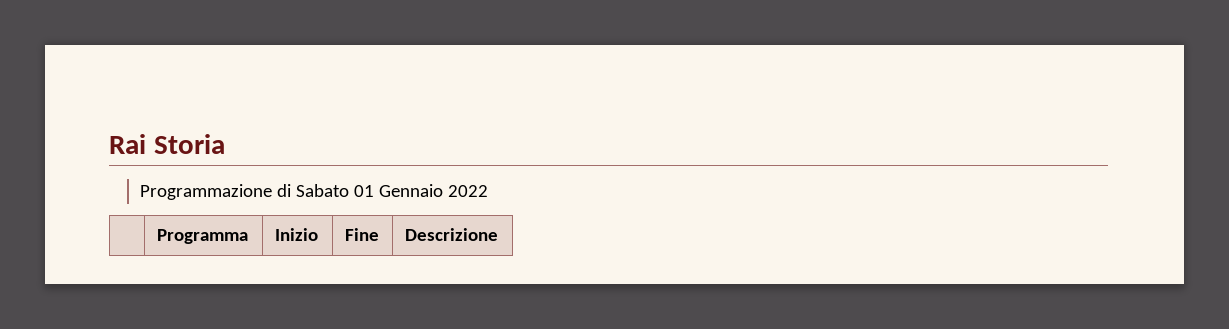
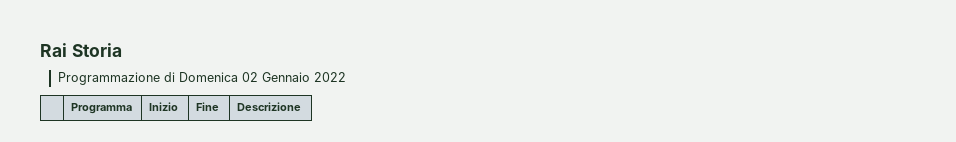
- Programmazione di Sabato 01 Gennaio 2022
+ Programmazione di Domenica 02 Gennaio 2022

